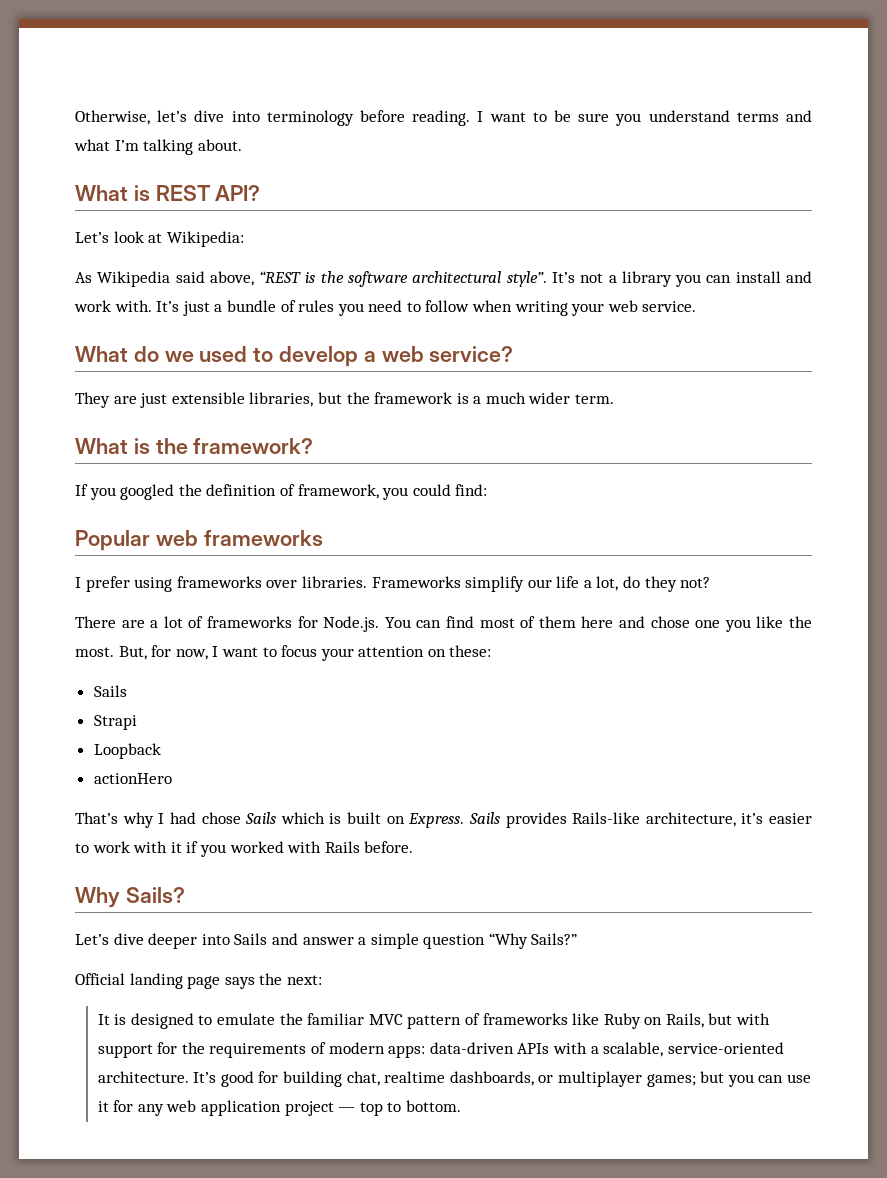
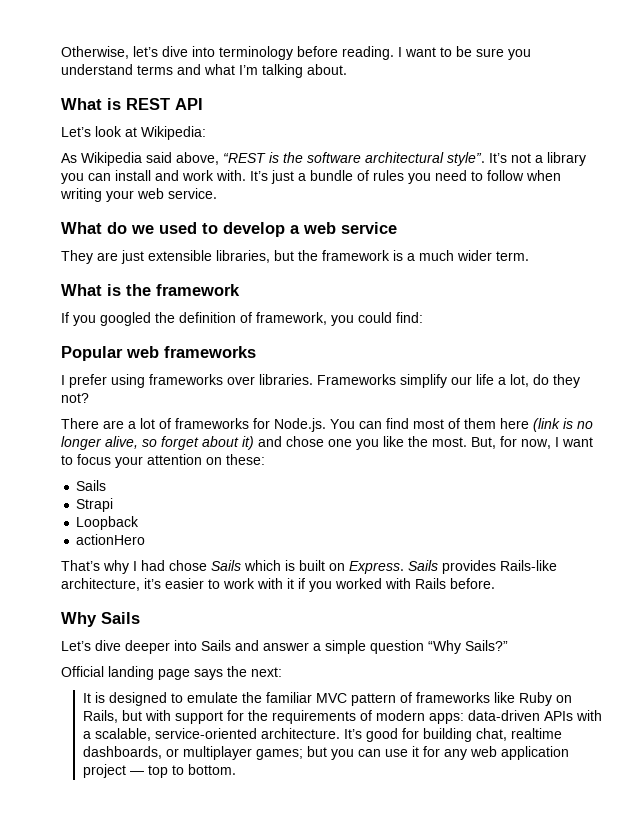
- What is REST API?
+ What is REST API
- What do we used to develop a web service?
+ What do we used to develop a web service
- What is the framework?
+ What is the framework
- There are a lot of frameworks for Node.js. You can find most of them here and chose one you like the most.
+ There are a lot of frameworks for Node.js. You can find most of them here (link is no longer alive, so forget about it) and chose one you like the most.
- Why Sails?
+ Why Sails

